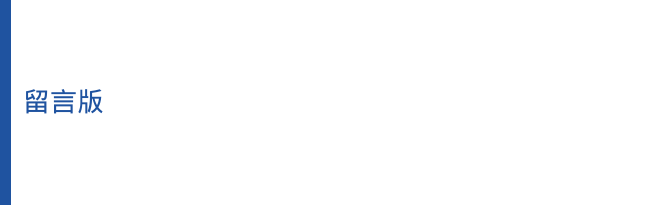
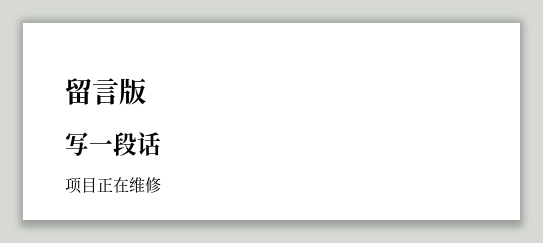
+ 写一段话
+ 项目正在维修

